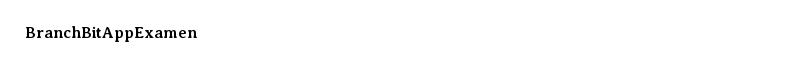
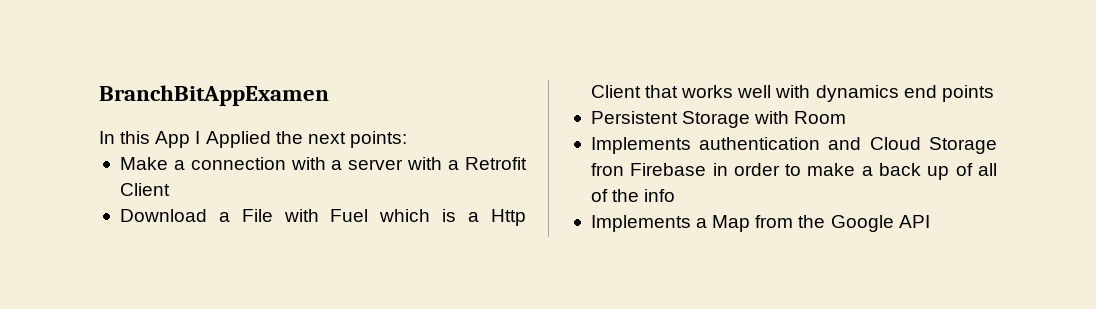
+ In this App I Applied the next points:
+ Make a connection with a server with a Retrofit Client
+ Download a File with Fuel which is a Http Client that works well with dynamics end points
+ Persistent Storage with Room
+ Implements authentication and Cloud Storage fron Firebase in order to make a back up of all of the info
+ Implements a Map from the Google API

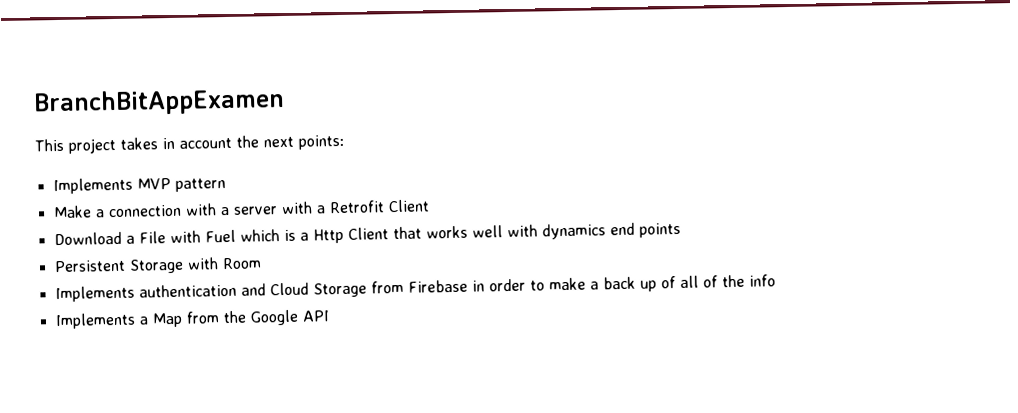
- In this App I Applied the next points:
+ This project takes in account the next points:
+ Implements MVP pattern
- Implements authentication and Cloud Storage fron Firebase in order to make a back up of all of the info
+ Implements authentication and Cloud Storage from Firebase in order to make a back up of all of the info

